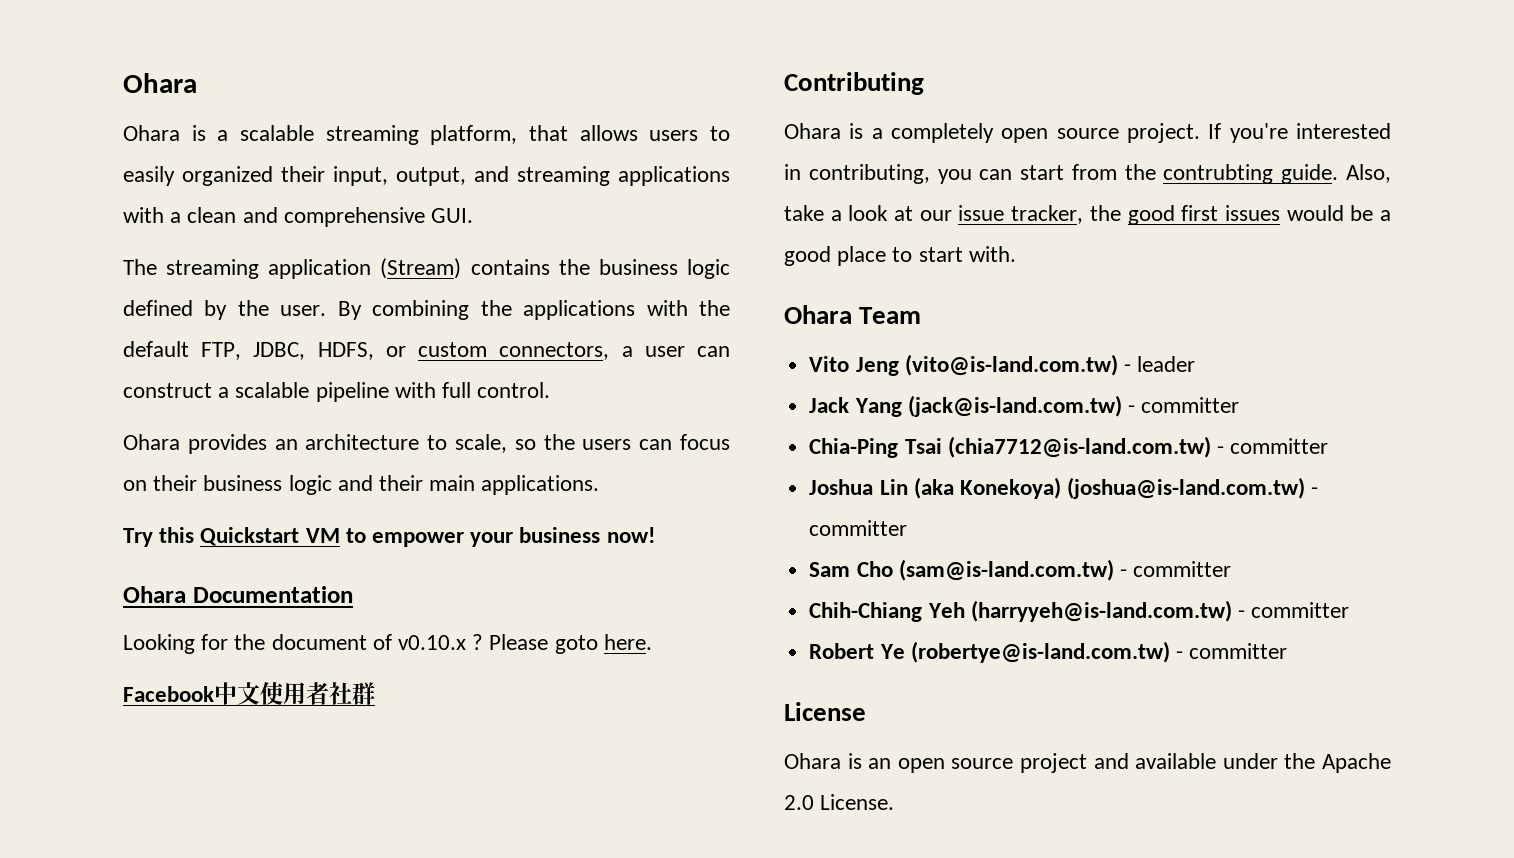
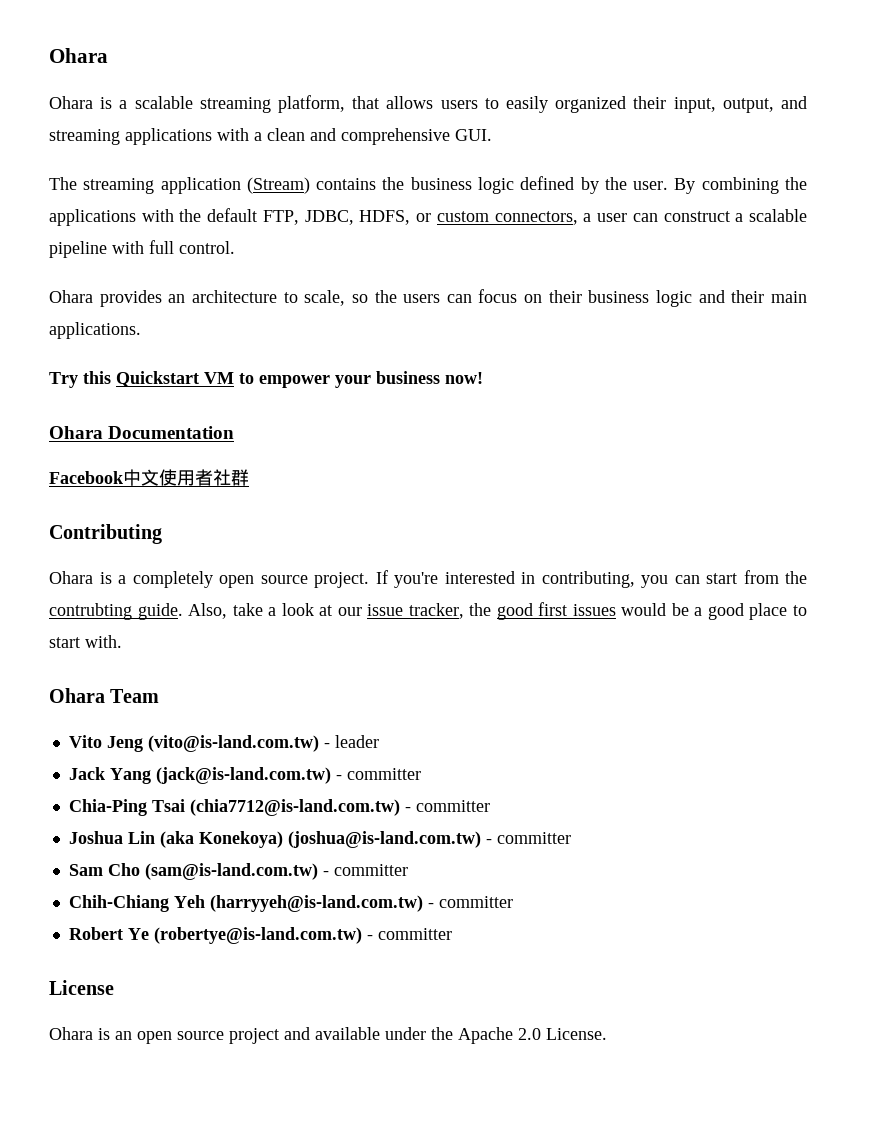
- Looking for the document of v0.10.x ? Please goto here.

